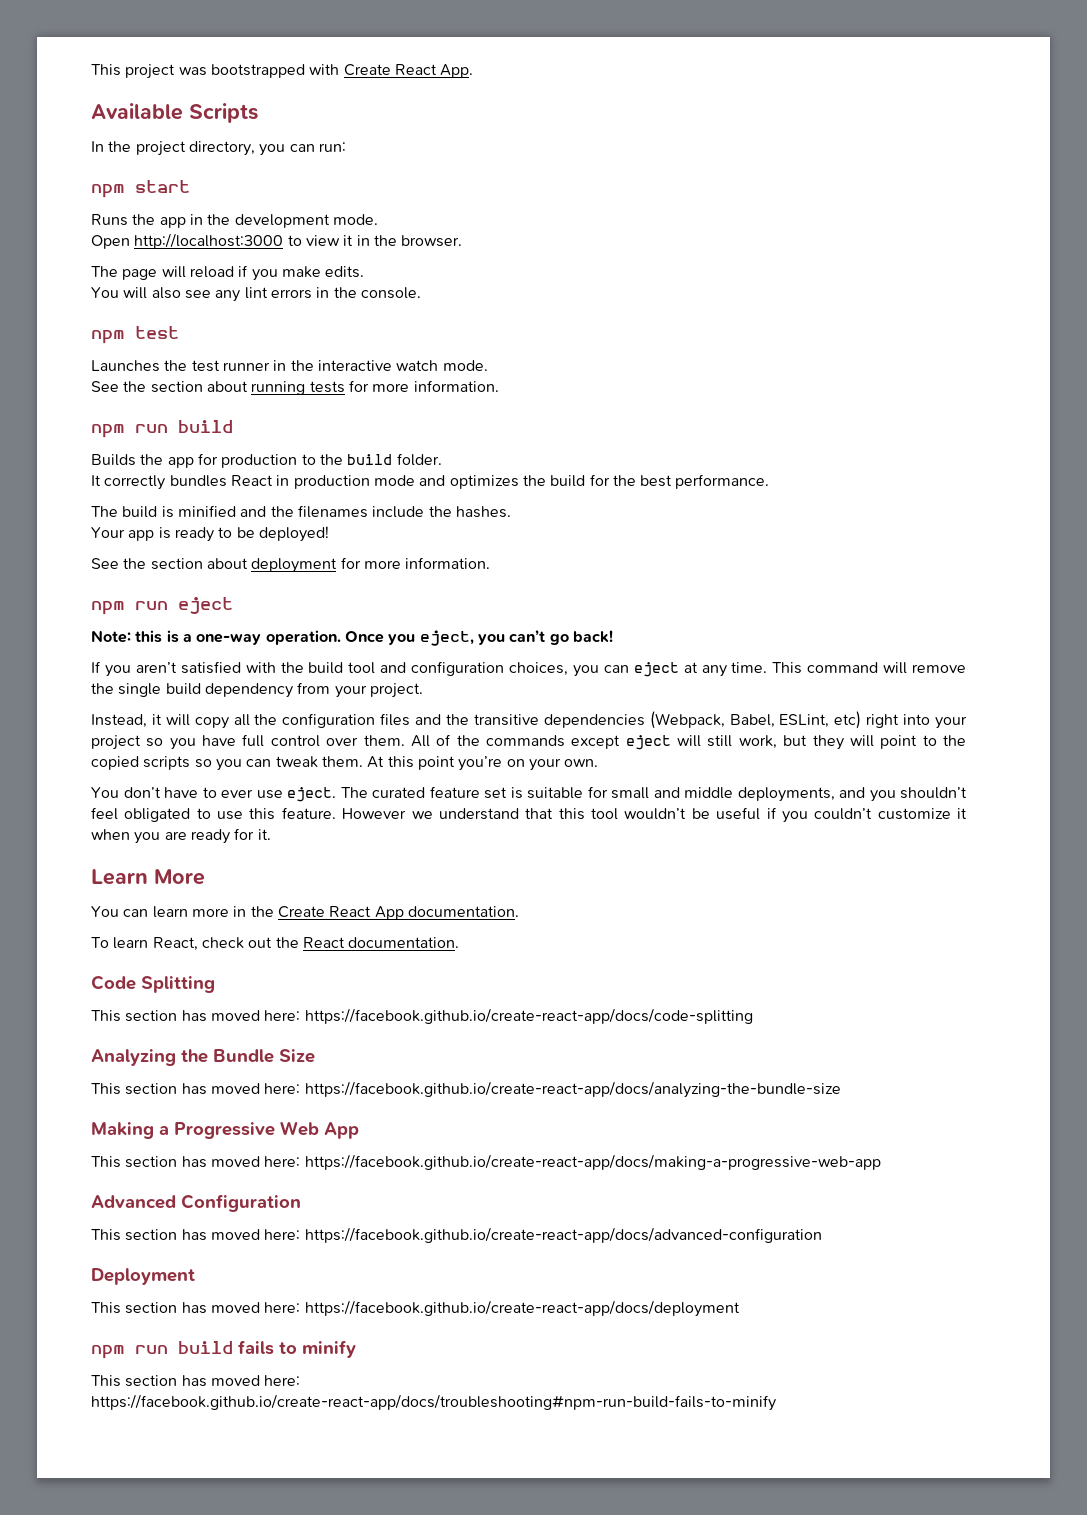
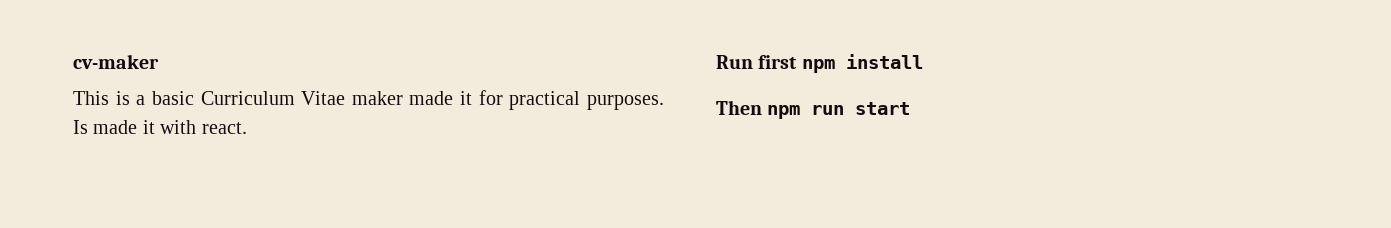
- This project was bootstrapped with Create React App.
- Available Scripts
- In the project directory, you can run:
- npm start
- Runs the app in the development mode.
- Open http://localhost:3000 to view it in the browser.
- The page will reload if you make edits.
- You will also see any lint errors in the console.
- npm test
- Launches the test runner in the interactive watch mode.
- See the section about running tests for more information.
- npm run build
- Builds the app for production to the build folder.
- It correctly bundles React in production mode and optimizes the build for the best performance.
- The build is minified and the filenames include the hashes.
- Your app is ready to be deployed!
- See the section about deployment for more information.
- npm run eject
- Note: this is a one-way operation. Once you eject, you can’t go back!
- If you aren’t satisfied with the build tool and configuration choices, you can eject at any time. This command will remove the single build dependency from your project.
- Instead, it will copy all the configuration files and the transitive dependencies (Webpack, Babel, ESLint, etc) right into your project so you have full control over them. All of the commands except eject will still work, but they will point to the copied scripts so you can tweak them. At this point you’re on your own.
- You don’t have to ever use eject. The curated feature set is suitable for small and middle deployments, and you shouldn’t feel obligated to use this feature. However we understand that this tool wouldn’t be useful if you couldn’t customize it when you are ready for it.
- Learn More
- You can learn more in the Create React App documentation.
- To learn React, check out the React documentation.
- Code Splitting
- This section has moved here: https://facebook.github.io/create-react-app/docs/code-splitting
- Analyzing the Bundle Size
- This section has moved here: https://facebook.github.io/create-react-app/docs/analyzing-the-bundle-size
- Making a Progressive Web App
- This section has moved here: https://facebook.github.io/create-react-app/docs/making-a-progressive-web-app
- Advanced Configuration
- This section has moved here: https://facebook.github.io/create-react-app/docs/advanced-configuration
- Deployment
- This section has moved here: https://facebook.github.io/create-react-app/docs/deployment
- npm run build fails to minify
- This section has moved here: https://facebook.github.io/create-react-app/docs/troubleshooting#npm-run-build-fails-to-minify
+ cv-maker
+ This is a basic Curriculum Vitae maker made it for practical purposes. Is made it with react.
+ Run first npm install
+ Then npm run start

